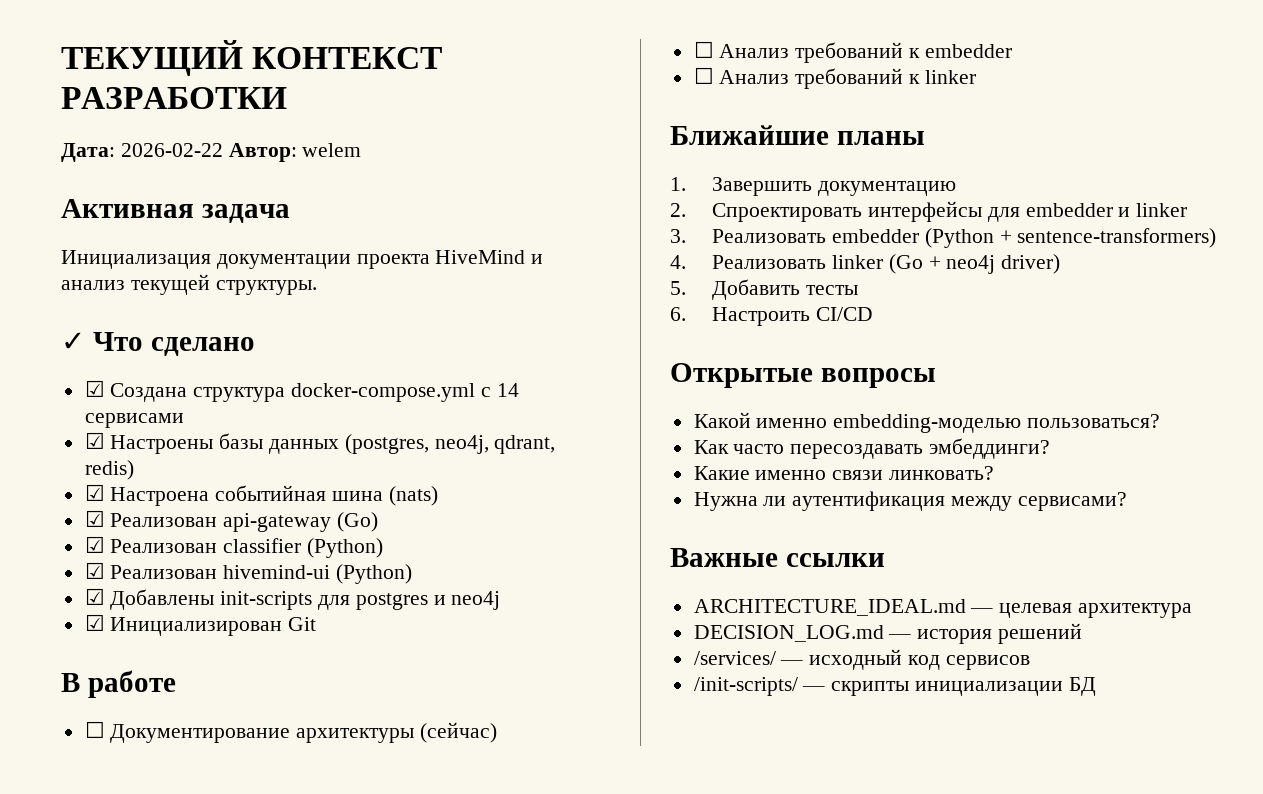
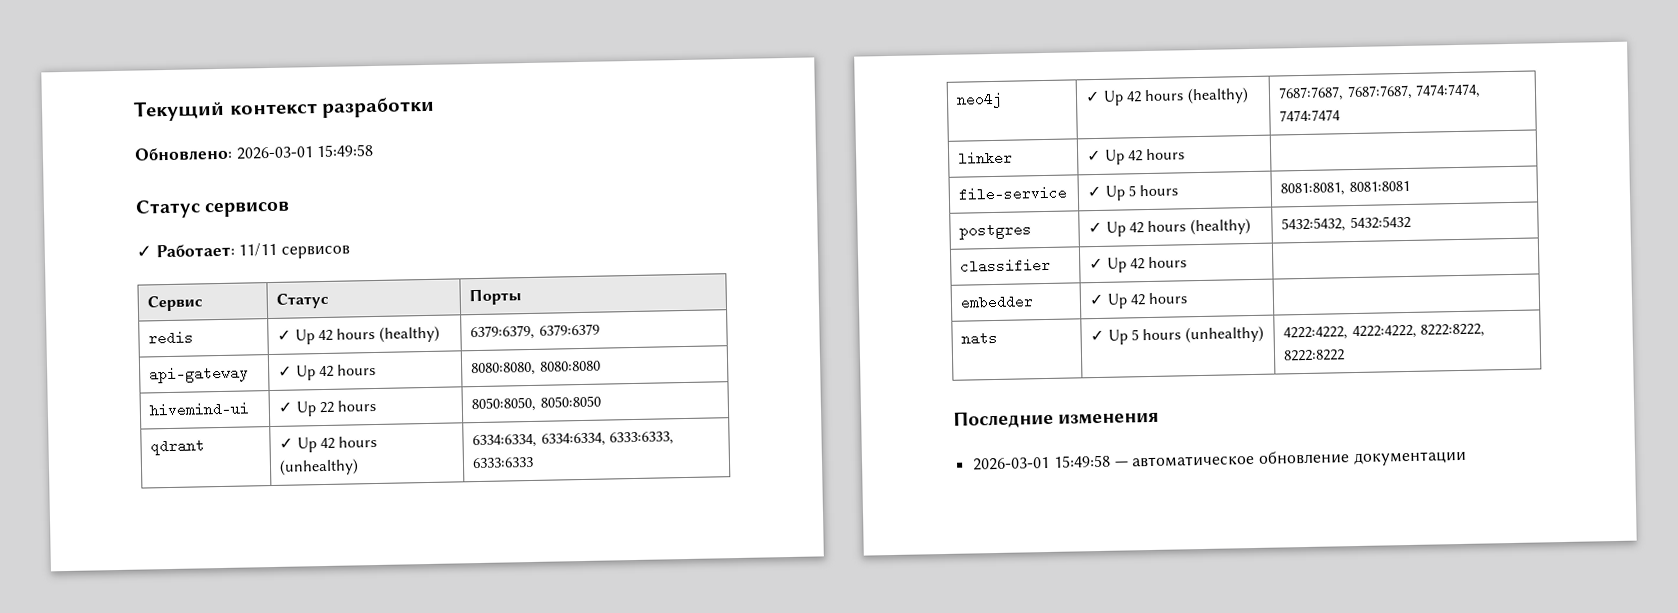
- ТЕКУЩИЙ КОНТЕКСТ РАЗРАБОТКИ
- Дата: 2026-02-22 Автор: welem
- Активная задача
- Инициализация документации проекта HiveMind и анализ текущей структуры.
- ✓ Что сделано
- ☑ Создана структура docker-compose.yml с 14 сервисами
- ☑ Настроены базы данных (postgres, neo4j, qdrant, redis)
- ☑ Настроена событийная шина (nats)
- ☑ Реализован api-gateway (Go)
- ☑ Реализован classifier (Python)
- ☑ Реализован hivemind-ui (Python)
- ☑ Добавлены init-scripts для postgres и neo4j
- ☑ Инициализирован Git
- В работе
- ☐ Документирование архитектуры (сейчас)
- ☐ Анализ требований к embedder
- ☐ Анализ требований к linker
- Ближайшие планы
- 1. Завершить документацию
- 2. Спроектировать интерфейсы для embedder и linker
- 3. Реализовать embedder (Python + sentence-transformers)
- 4. Реализовать linker (Go + neo4j driver)
- 5. Добавить тесты
- 6. Настроить CI/CD
- Открытые вопросы
- Какой именно embedding-моделью пользоваться?
- Как часто пересоздавать эмбеддинги?
- Какие именно связи линковать?
- Нужна ли аутентификация между сервисами?
- Важные ссылки
- ARCHITECTURE_IDEAL.md — целевая архитектура
- DECISION_LOG.md — история решений
- /services/ — исходный код сервисов
- /init-scripts/ — скрипты инициализации БД
+ Текущий контекст разработки
+ Обновлено: 2026-03-01 15:49:58
+ Статус сервисов
+ ✓ Работает: 11/11 сервисов
+ Сервис | Статус | Порты
+ redis | ✓ Up 42 hours (healthy) | 6379:6379, 6379:6379
+ api-gateway | ✓ Up 42 hours | 8080:8080, 8080:8080
+ hivemind-ui | ✓ Up 22 hours | 8050:8050, 8050:8050
+ qdrant | ✓ Up 42 hours (unhealthy) | 6334:6334, 6334:6334, 6333:6333, 6333:6333
+ neo4j | ✓ Up 42 hours (healthy) | 7687:7687, 7687:7687, 7474:7474, 7474:7474
+ linker | ✓ Up 42 hours |
+ file-service | ✓ Up 5 hours | 8081:8081, 8081:8081
+ postgres | ✓ Up 42 hours (healthy) | 5432:5432, 5432:5432
+ classifier | ✓ Up 42 hours |
+ embedder | ✓ Up 42 hours |
+ nats | ✓ Up 5 hours (unhealthy) | 4222:4222, 4222:4222, 8222:8222, 8222:8222
+ Последние изменения
+ 2026-03-01 15:49:58 — автоматическое обновление документации

